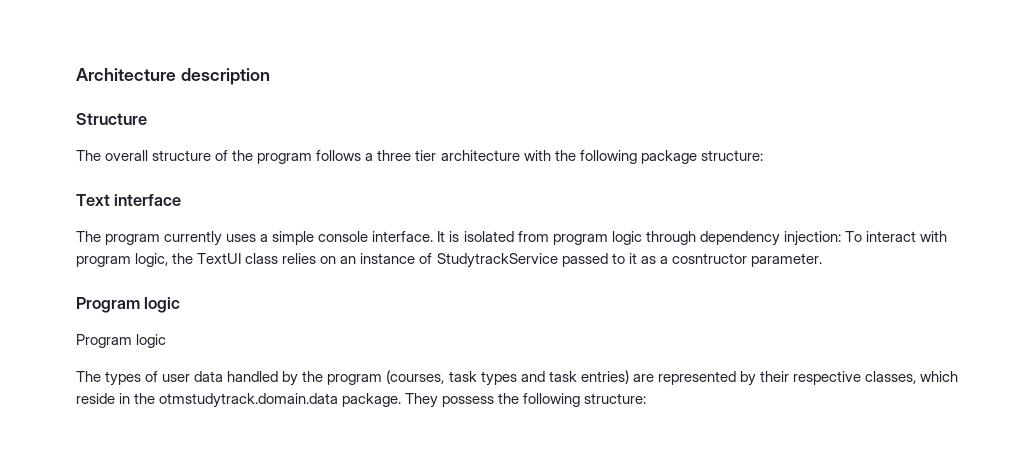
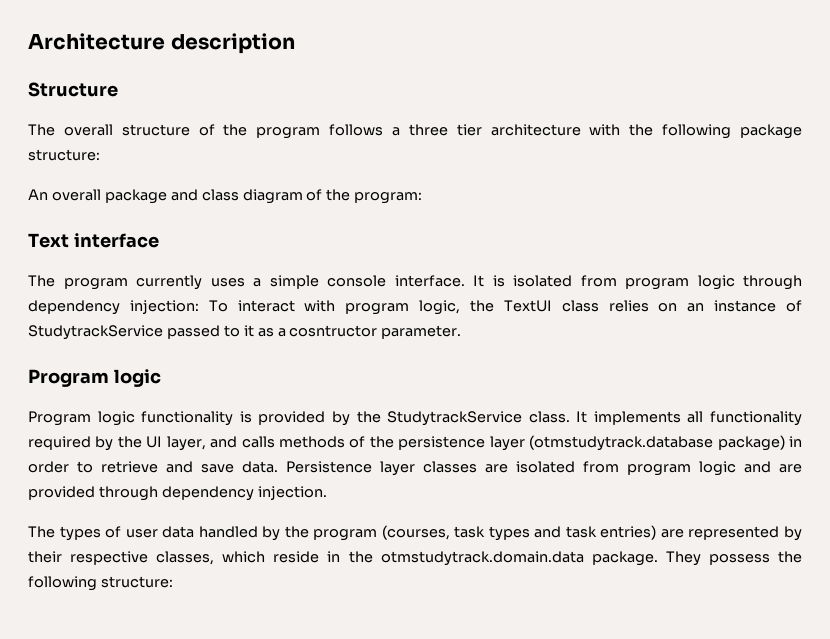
+ An overall package and class diagram of the program:
  It is isolated from program logic through dependency injection: To interact with program logic, the TextUI class relies on an instance of StudytrackService passed to it as a cosntructor parameter.
  Program logic
- Program logic
+ Program logic functionality is provided by the StudytrackService class. It implements all functionality required by the UI layer, and calls methods of the persistence layer (otmstudytrack.database package) in order to retrieve and save data. Persistence layer classes are isolated from program logic and are provided through dependency injection.

